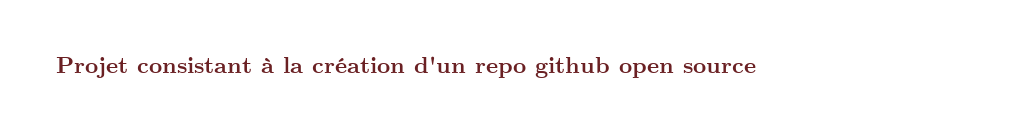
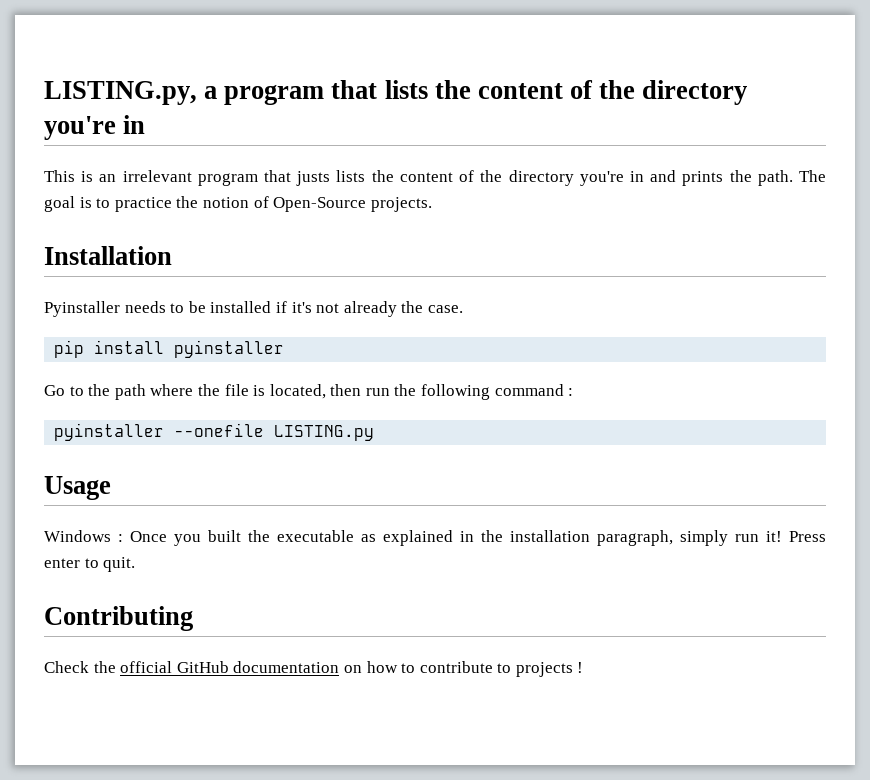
- Projet consistant à la création d'un repo github open source
+ LISTING.py, a program that lists the content of the directory you're in
+ This is an irrelevant program that justs lists the content of the directory you're in and prints the path. The goal is to practice the notion of Open-Source projects.
+ Installation
+ Pyinstaller needs to be installed if it's not already the case.
+ pip install pyinstaller
+ Go to the path where the file is located, then run the following command :
+ pyinstaller --onefile LISTING.py
+ Usage
+ Windows : Once you built the executable as explained in the installation paragraph, simply run it! Press enter to quit.
+ Contributing
+ Check the official GitHub documentation on how to contribute to projects !

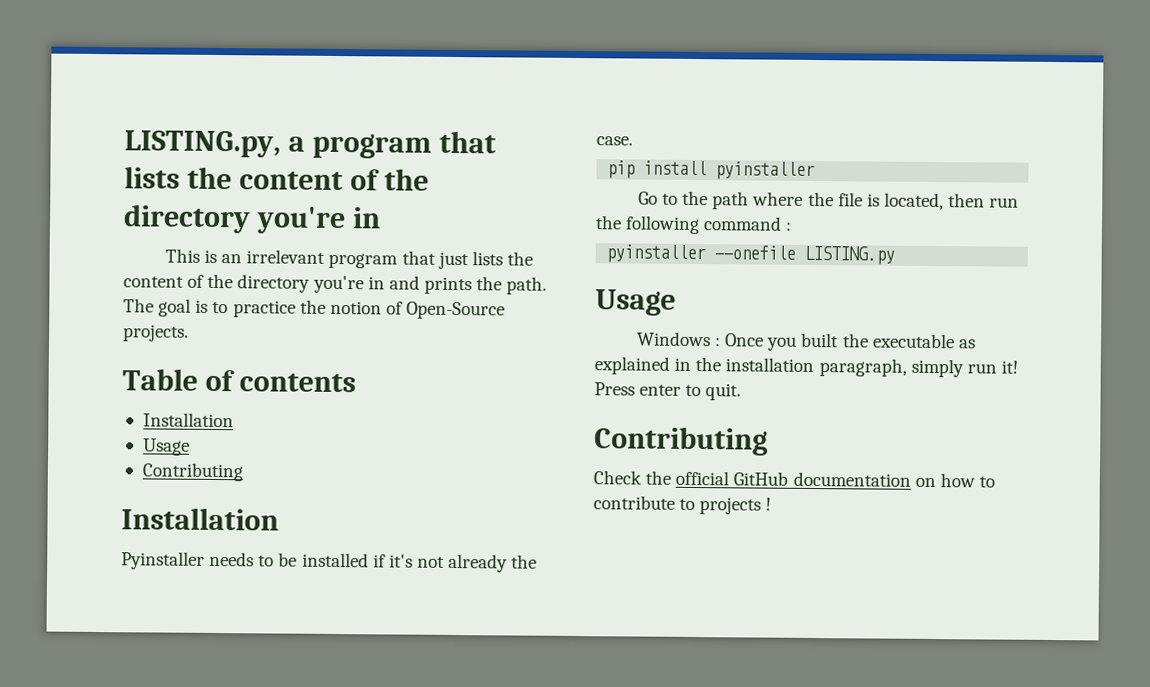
- This is an irrelevant program that justs lists the content of the directory you're in and prints the path.
+ This is an irrelevant program that just lists the content of the directory you're in and prints the path.
+ Table of contents
+ Installation
+ Usage
+ Contributing

